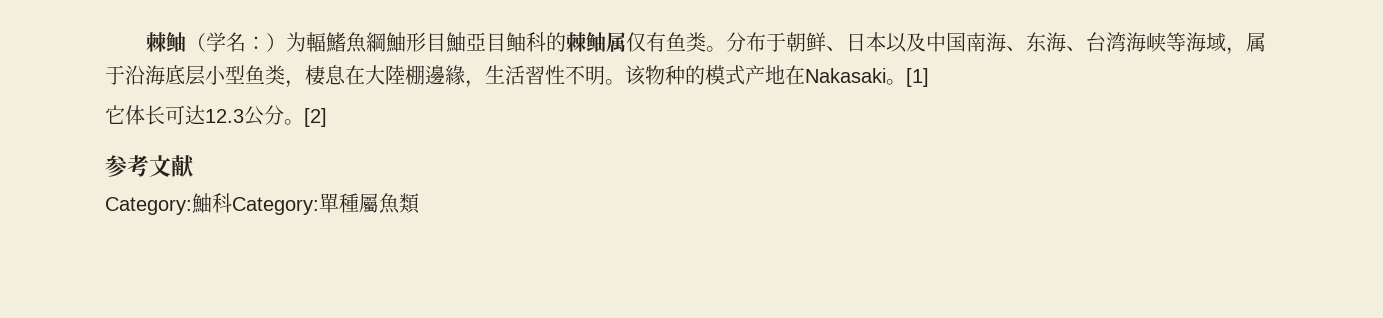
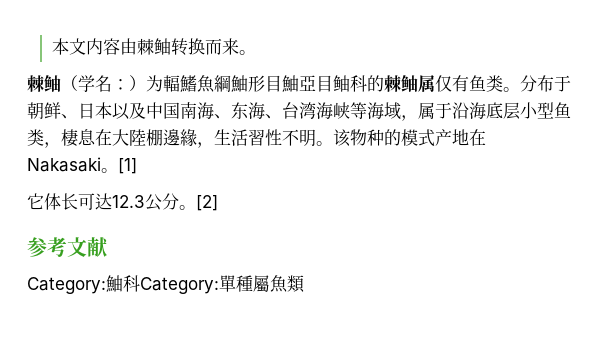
+ 本文内容由棘鲉转换而来。

